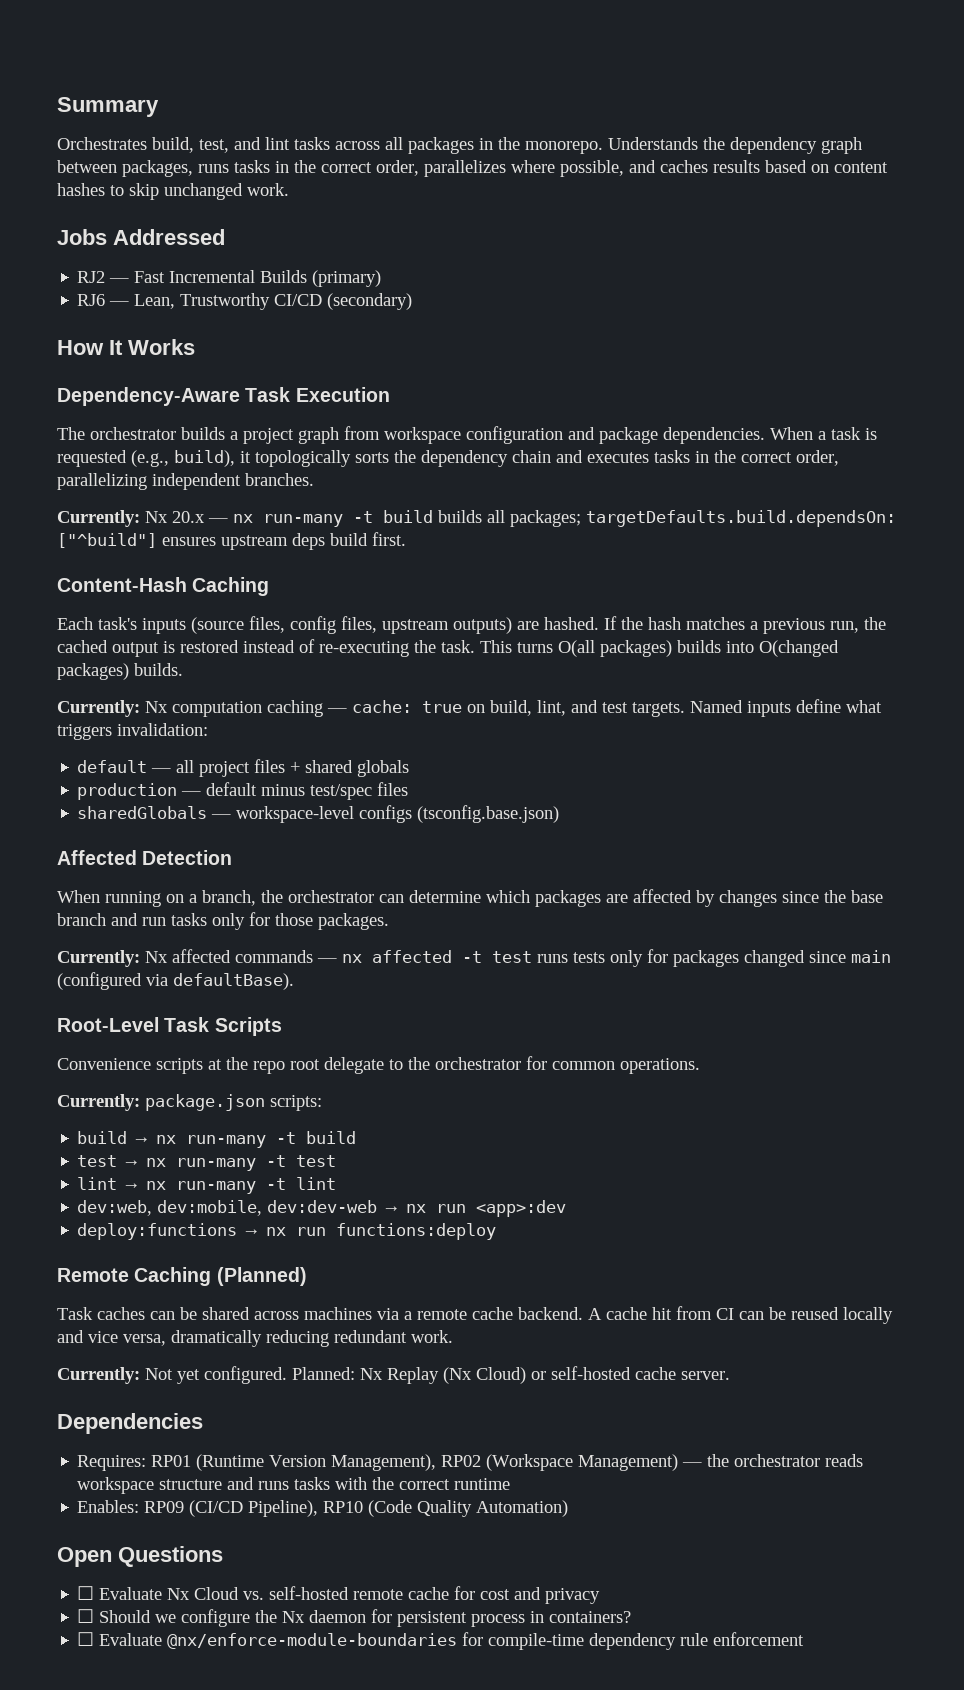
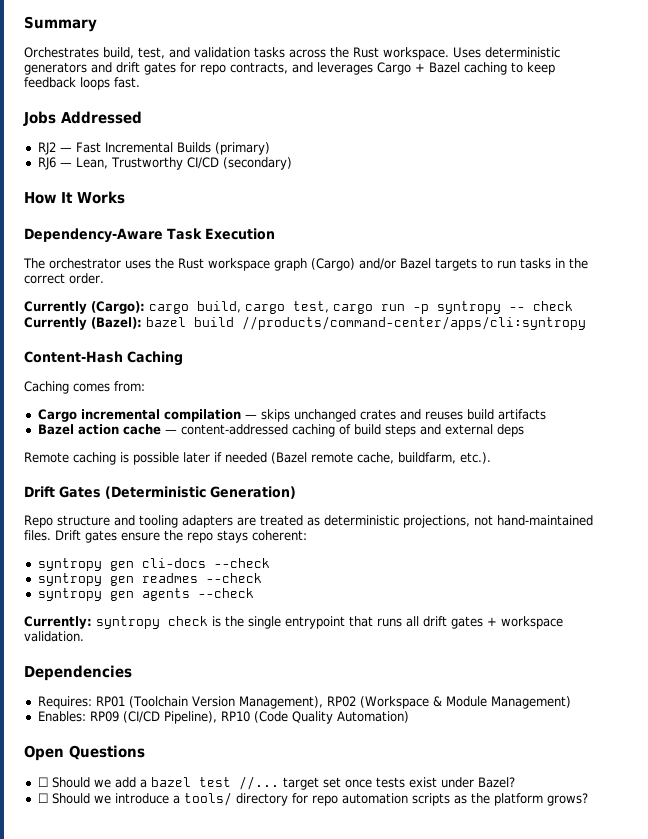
- Orchestrates build, test, and lint tasks across all packages in the monorepo. Understands the dependency graph between packages, runs tasks in the correct order, parallelizes where possible, and caches results based on content hashes to skip unchanged work.
+ Orchestrates build, test, and validation tasks across the Rust workspace. Uses deterministic generators and drift gates for repo contracts, and leverages Cargo + Bazel caching to keep feedback loops fast.
- The orchestrator builds a project graph from workspace configuration and package dependencies. When a task is requested (e.g., build), it topologically sorts the dependency chain and executes tasks in the correct order, parallelizing independent branches.
- Currently: Nx 20.x — nx run-many -t build builds all packages; targetDefaults.build.dependsOn: ["^build"] ensures upstream deps build first.
+ The orchestrator uses the Rust workspace graph (Cargo) and/or Bazel targets to run tasks in the correct order.
+ Currently (Cargo): cargo build, cargo test, cargo run -p syntropy -- check Currently (Bazel): bazel build //products/command-center/apps/cli:syntropy
  Content-Hash Caching
- Each task's inputs (source files, config files, upstream outputs) are hashed. If the hash matches a previous run, the cached output is restored instead of re-executing the task. This turns O(all packages) builds into O(changed packages) builds.
- Currently: Nx computation caching — cache: true on build, lint, and test targets. Named inputs define what triggers invalidation:
- default — all project files + shared globals
- production — default minus test/spec files
- sharedGlobals — workspace-level configs (tsconfig.base.json)
- Affected Detection
- When running on a branch, the orchestrator can determine which packages are affected by changes since the base branch and run tasks only for those packages.
- Currently: Nx affected commands — nx affected -t test runs tests only for packages changed since main (configured via defaultBase).
- Root-Level Task Scripts
- Convenience scripts at the repo root delegate to the orchestrator for common operations.
- Currently: package.json scripts:
- build → nx run-many -t build
- test → nx run-many -t test
- lint → nx run-many -t lint
- dev:web, dev:mobile, dev:dev-web → nx run <app>:dev
- deploy:functions → nx run functions:deploy
- Remote Caching (Planned)
- Task caches can be shared across machines via a remote cache backend. A cache hit from CI can be reused locally and vice versa, dramatically reducing redundant work.
- Currently: Not yet configured. Planned: Nx Replay (Nx Cloud) or self-hosted cache server.
+ Caching comes from:
+ Cargo incremental compilation — skips unchanged crates and reuses build artifacts
+ Bazel action cache — content-addressed caching of build steps and external deps
+ Remote caching is possible later if needed (Bazel remote cache, buildfarm, etc.).
+ Drift Gates (Deterministic Generation)
+ Repo structure and tooling adapters are treated as deterministic projections, not hand-maintained files. Drift gates ensure the repo stays coherent:
+ syntropy gen cli-docs --check
+ syntropy gen readmes --check
+ syntropy gen agents --check
+ Currently: syntropy check is the single entrypoint that runs all drift gates + workspace validation.
- Requires: RP01 (Runtime Version Management), RP02 (Workspace Management) — the orchestrator reads workspace structure and runs tasks with the correct runtime
+ Requires: RP01 (Toolchain Version Management), RP02 (Workspace & Module Management)
- ☐ Evaluate Nx Cloud vs. self-hosted remote cache for cost and privacy
- ☐ Should we configure the Nx daemon for persistent process in containers?
- ☐ Evaluate @nx/enforce-module-boundaries for compile-time dependency rule enforcement
+ ☐ Should we add a bazel test //... target set once tests exist under Bazel?
+ ☐ Should we introduce a tools/ directory for repo automation scripts as the platform grows?

